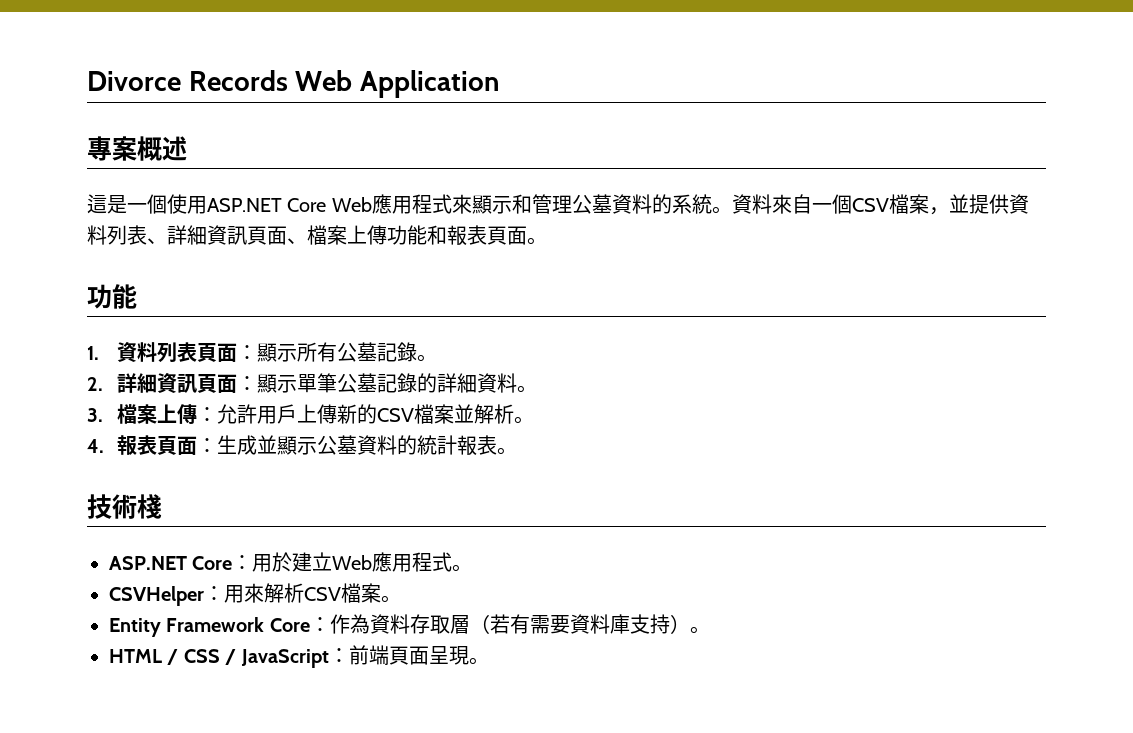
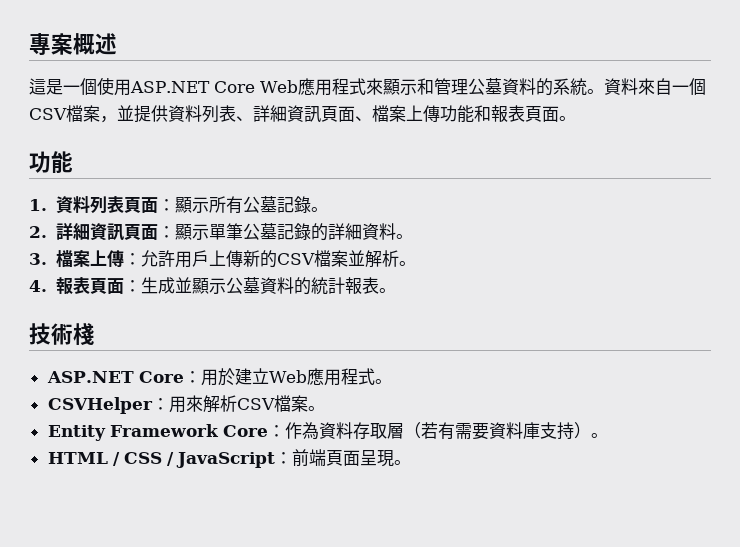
- Divorce Records Web Application

